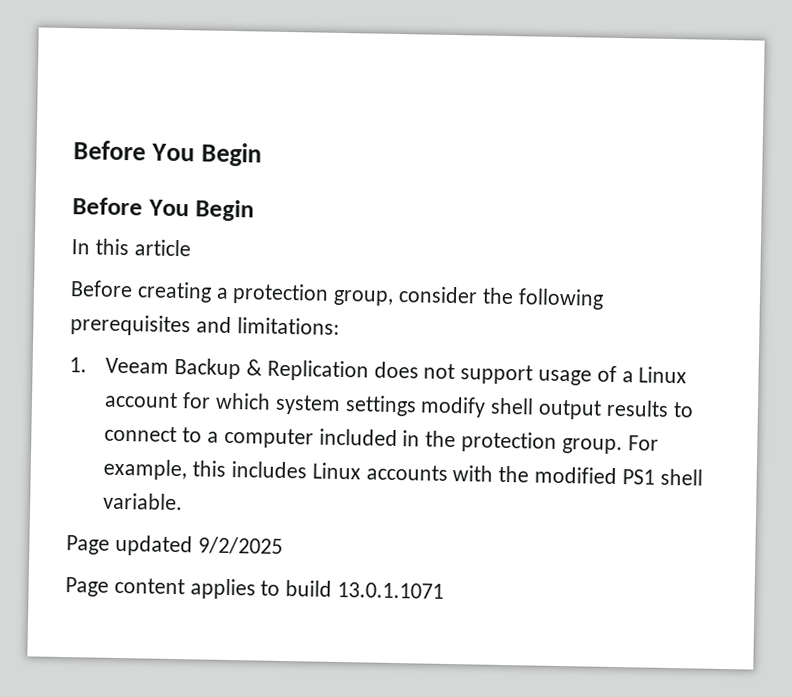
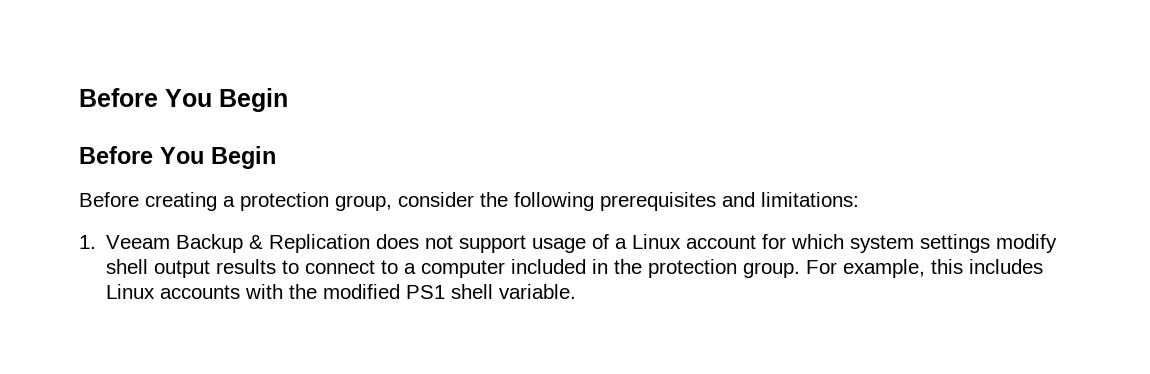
- In this article
- Page updated 9/2/2025
- Page content applies to build 13.0.1.1071

